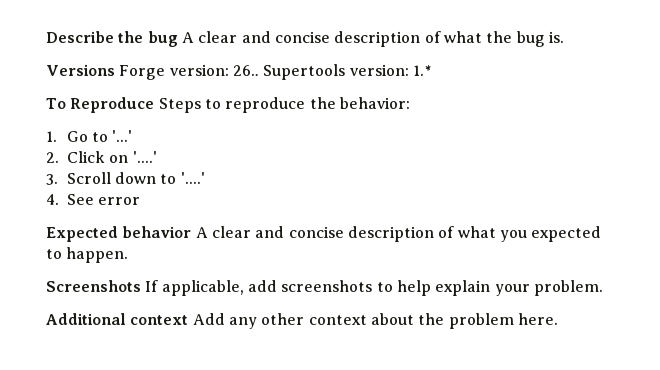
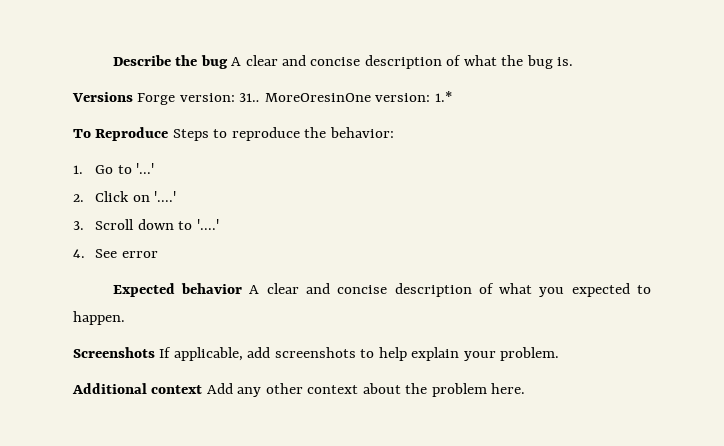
- Versions Forge version: 26.. Supertools version: 1.*
+ Versions Forge version: 31.. MoreOresinOne version: 1.*

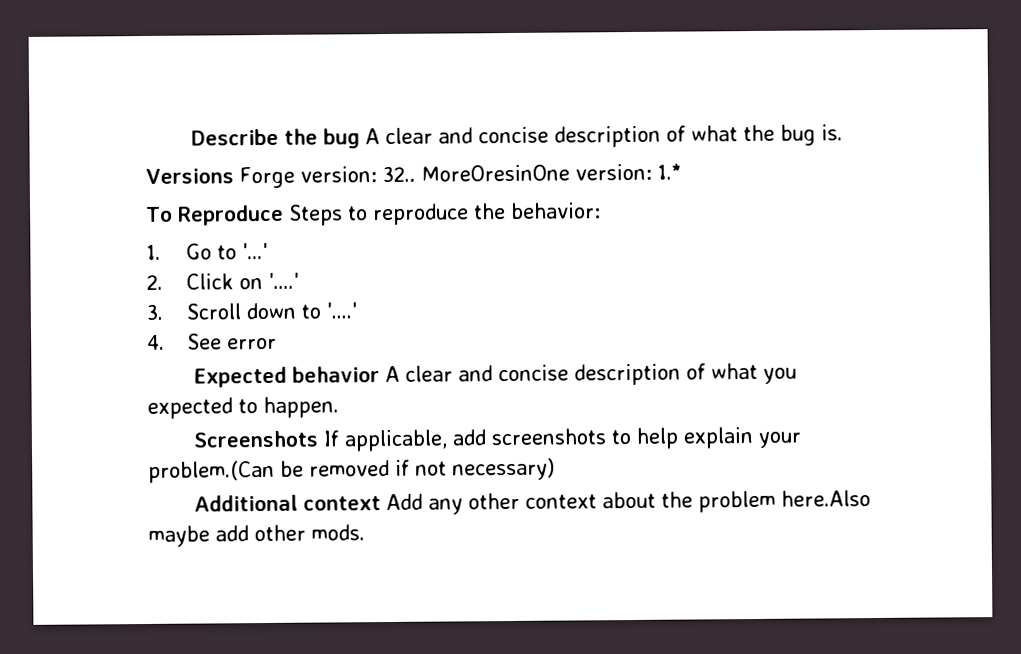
- Versions Forge version: 31..
+ Versions Forge version: 32..
- Screenshots If applicable, add screenshots to help explain your problem.
+ Screenshots If applicable, add screenshots to help explain your problem.(Can be removed if not necessary)
- Additional context Add any other context about the problem here.
+ Additional context Add any other context about the problem here.Also maybe add other mods.

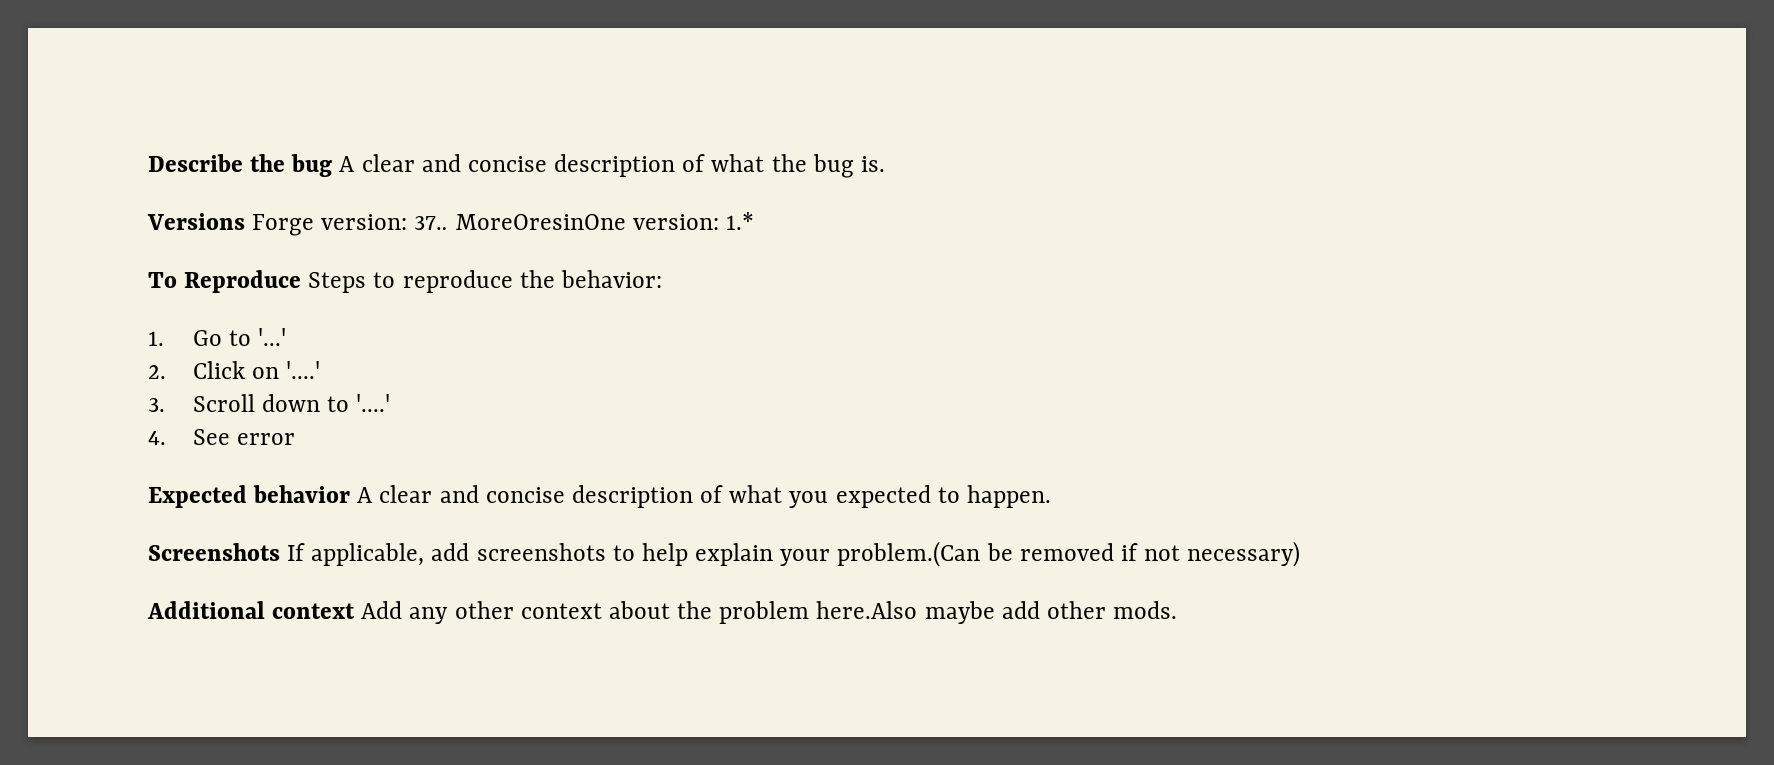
- Versions Forge version: 32..
+ Versions Forge version: 37..

